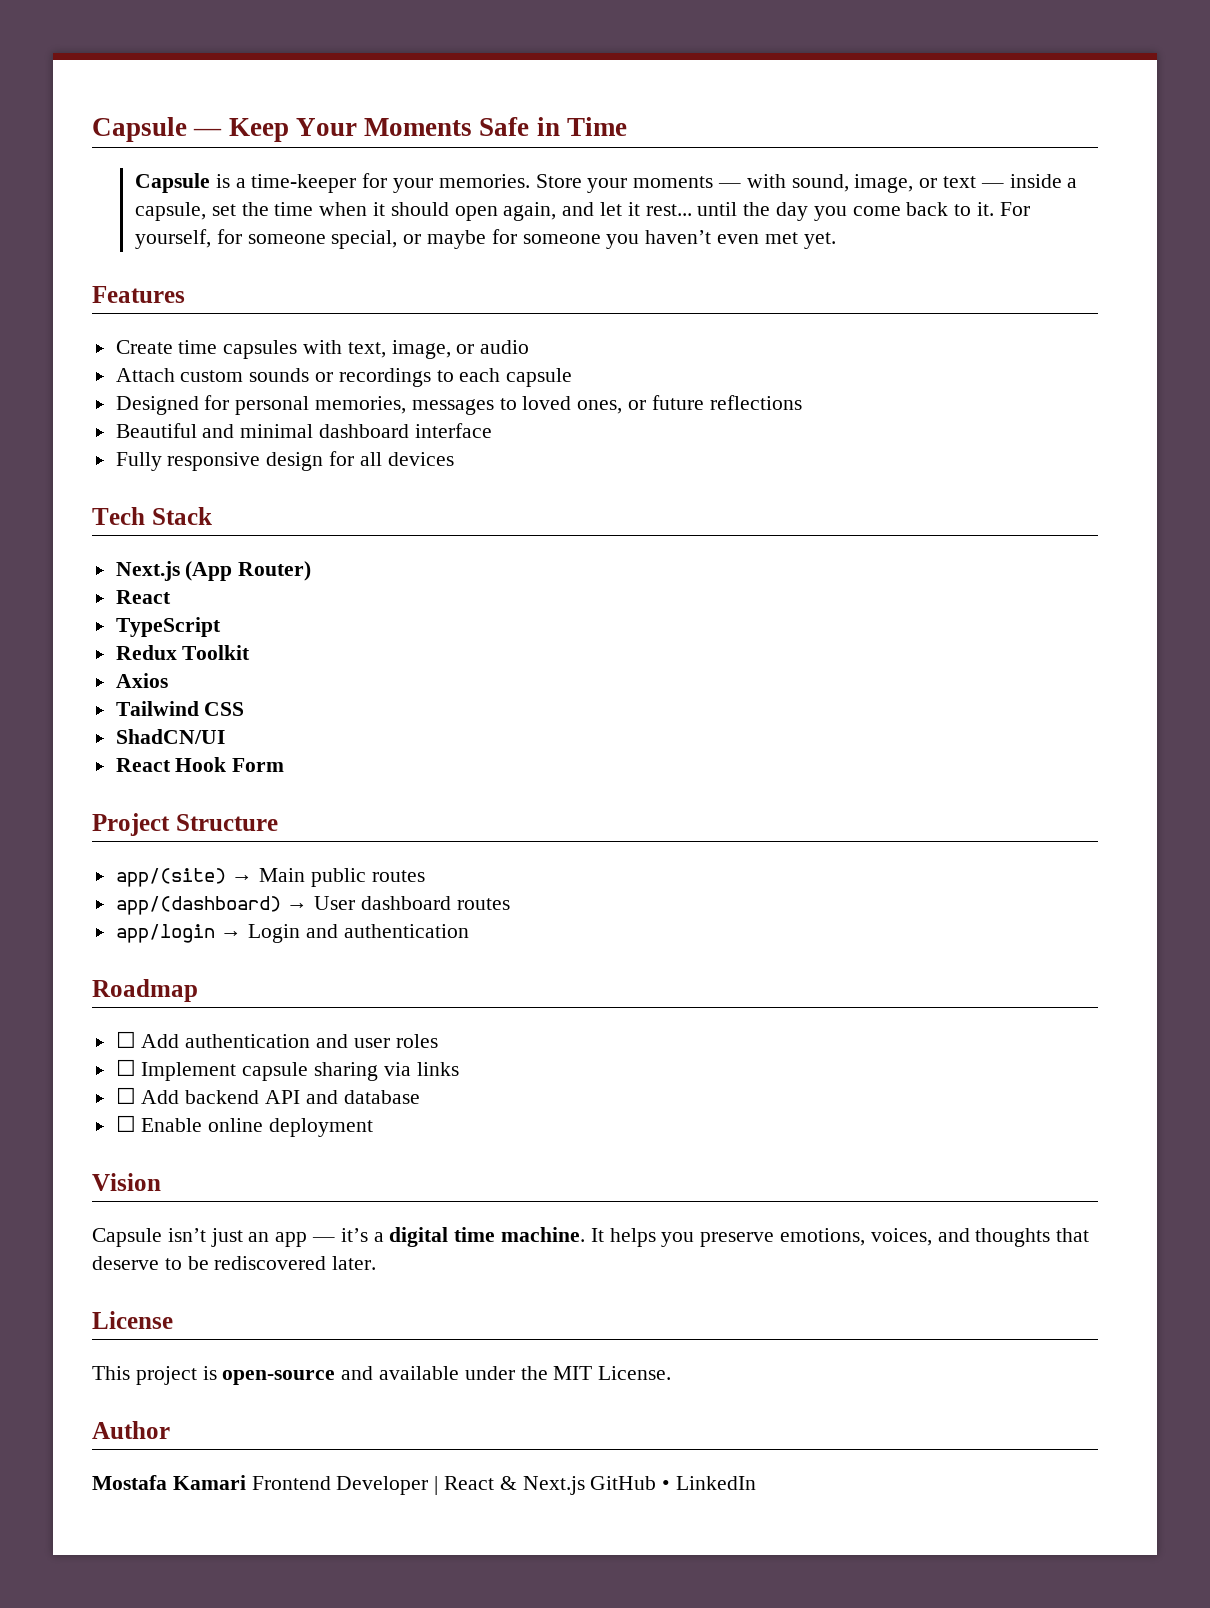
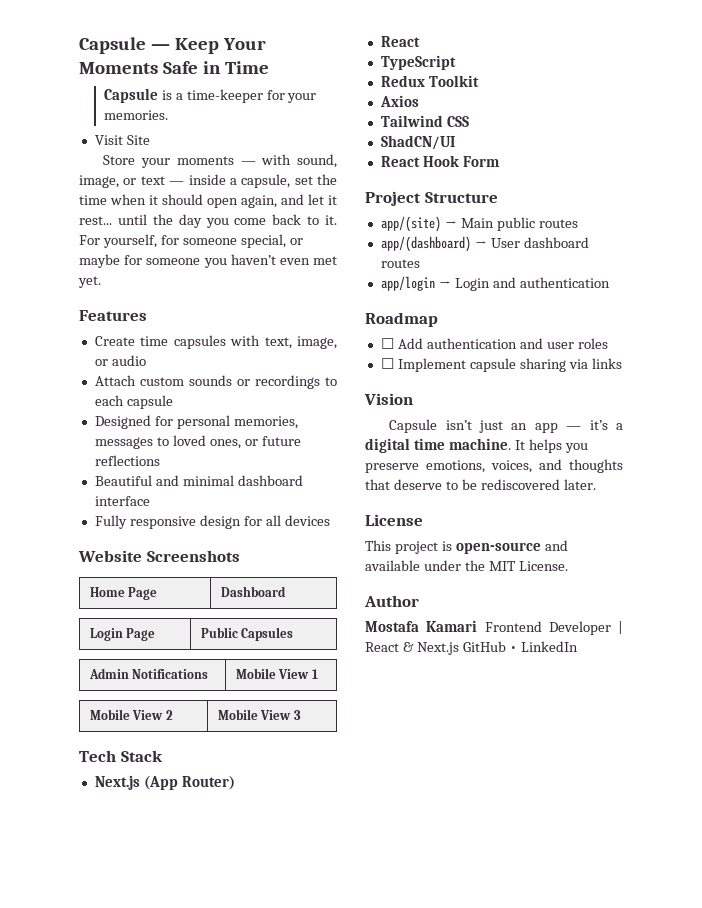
- Capsule is a time-keeper for your memories. Store your moments — with sound, image, or text — inside a capsule, set the time when it should open again, and let it rest... until the day you come back to it.
+ Capsule is a time-keeper for your memories.
+ Visit Site
+ Store your moments — with sound, image, or text — inside a capsule, set the time when it should open again, and let it rest... until the day you come back to it.
+ Website Screenshots
+ Home Page | Dashboard
+ Login Page | Public Capsules
+ Admin Notifications | Mobile View 1
+ Mobile View 2 | Mobile View 3
- ☐ Add backend API and database
- ☐ Enable online deployment

